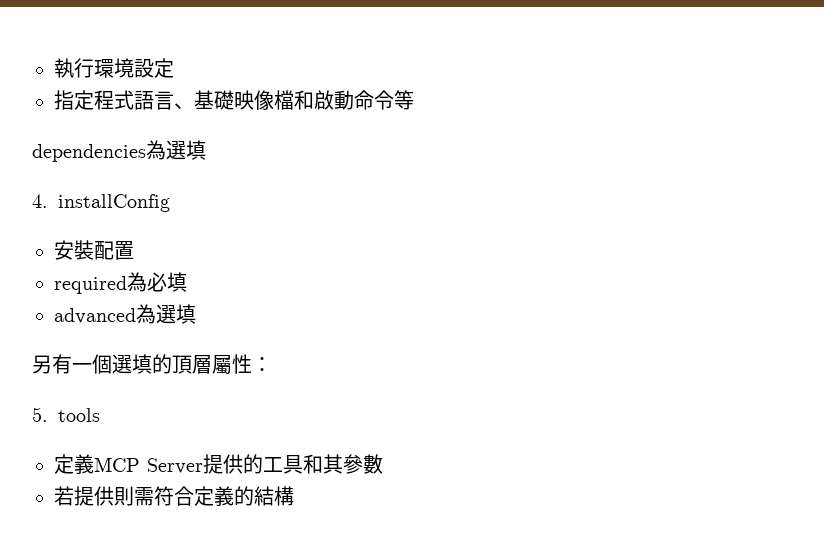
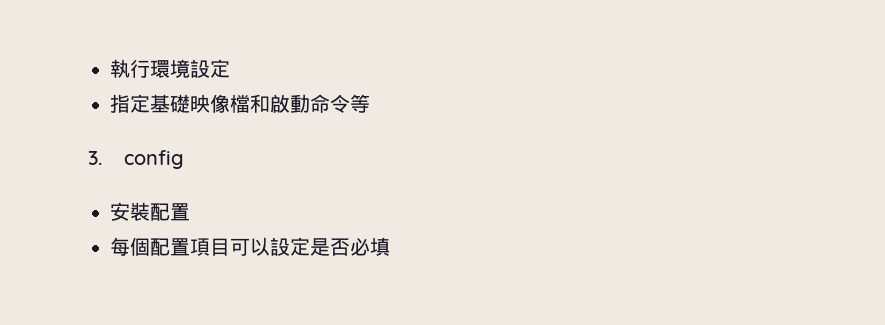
- 指定程式語言、基礎映像檔和啟動命令等
+ 指定基礎映像檔和啟動命令等
- dependencies為選填
- 4. installConfig
+ 3. config
  安裝配置
- required為必填
- advanced為選填
- 另有一個選填的頂層屬性：
- 5. tools
- 定義MCP Server提供的工具和其參數
- 若提供則需符合定義的結構
+ 每個配置項目可以設定是否必填

